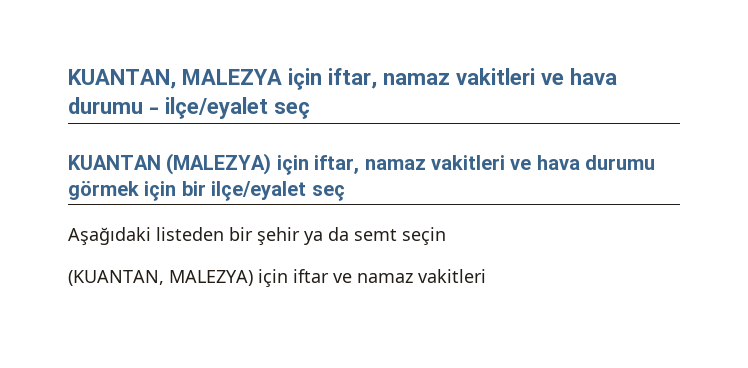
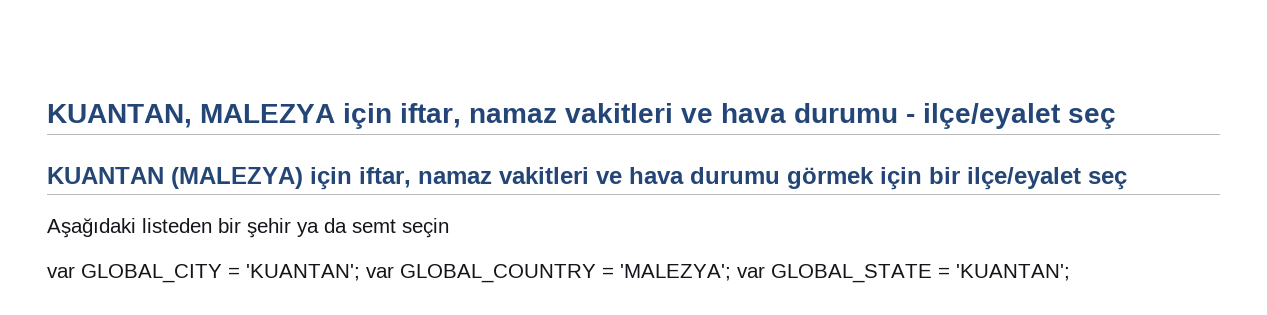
- (KUANTAN, MALEZYA) için iftar ve namaz vakitleri
+ var GLOBAL_CITY = 'KUANTAN'; var GLOBAL_COUNTRY = 'MALEZYA'; var GLOBAL_STATE = 'KUANTAN';

